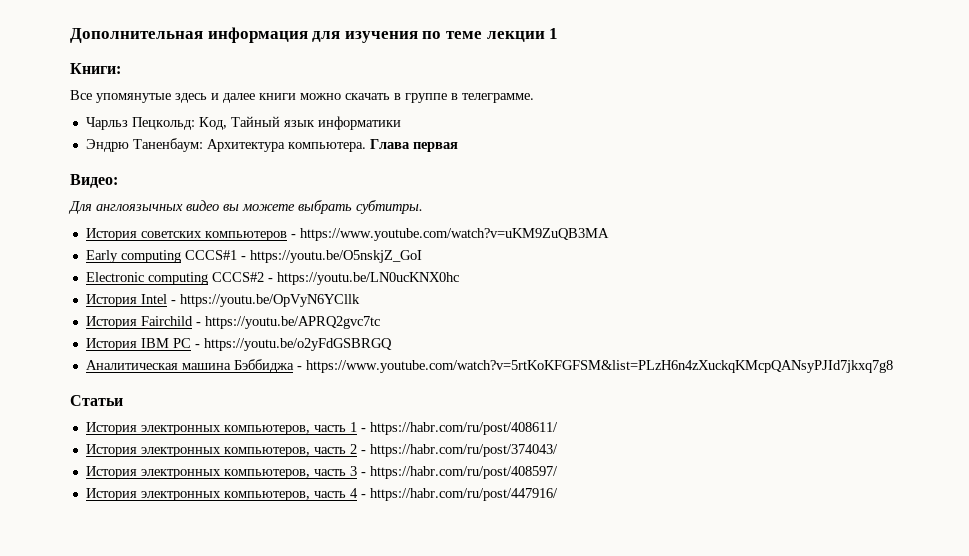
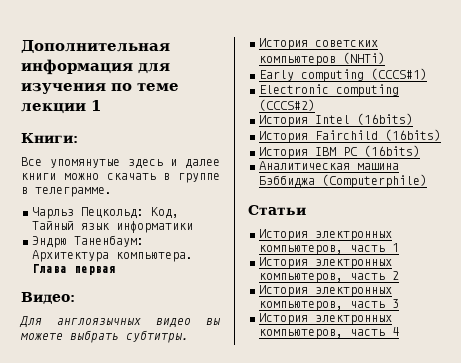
- История советских компьютеров - https://www.youtube.com/watch?v=uKM9ZuQB3MA
+ История советских компьютеров (NHTi)
- Early computing CCCS#1 - https://youtu.be/O5nskjZ_GoI
+ Early computing (CCCS#1)
- Electronic computing CCCS#2 - https://youtu.be/LN0ucKNX0hc
+ Electronic computing (CCCS#2)
- История Intel - https://youtu.be/OpVyN6YCllk
+ История Intel (16bits)
- История Fairchild - https://youtu.be/APRQ2gvc7tc
+ История Fairchild (16bits)
- История IBM PC - https://youtu.be/o2yFdGSBRGQ
+ История IBM PC (16bits)
- Аналитическая машина Бэббиджа - https://www.youtube.com/watch?v=5rtKoKFGFSM&list=PLzH6n4zXuckqKMcpQANsyPJId7jkxq7g8
+ Аналитическая машина Бэббиджа (Computerphile)
- История электронных компьютеров, часть 1 - https://habr.com/ru/post/408611/
+ История электронных компьютеров, часть 1
- История электронных компьютеров, часть 2 - https://habr.com/ru/post/374043/
+ История электронных компьютеров, часть 2
- История электронных компьютеров, часть 3 - https://habr.com/ru/post/408597/
+ История электронных компьютеров, часть 3
- История электронных компьютеров, часть 4 - https://habr.com/ru/post/447916/
+ История электронных компьютеров, часть 4

